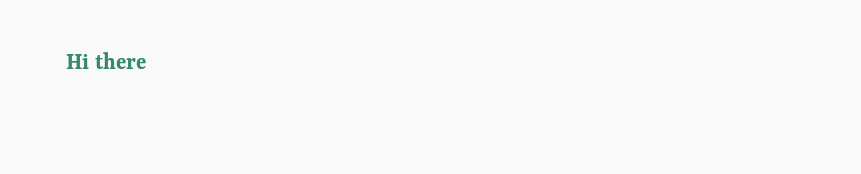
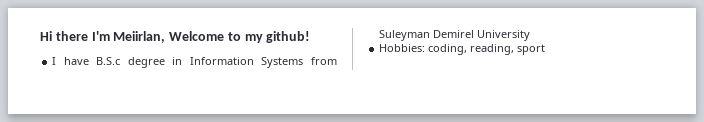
- Hi there
+ Hi there I'm Meiirlan, Welcome to my github!
+ I have B.S.c degree in Information Systems from Suleyman Demirel University
+ Hobbies: coding, reading, sport

